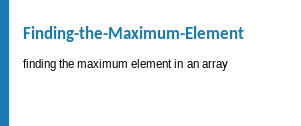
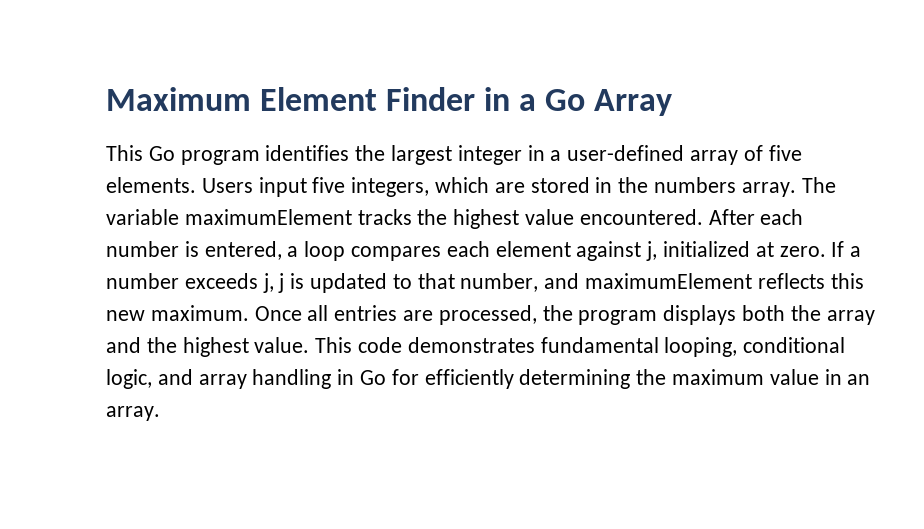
- Finding-the-Maximum-Element
- finding the maximum element in an array
+ Maximum Element Finder in a Go Array
+ This Go program identifies the largest integer in a user-defined array of five elements. Users input five integers, which are stored in the numbers array. The variable maximumElement tracks the highest value encountered. After each number is entered, a loop compares each element against j, initialized at zero. If a number exceeds j, j is updated to that number, and maximumElement reflects this new maximum. Once all entries are processed, the program displays both the array and the highest value. This code demonstrates fundamental looping, conditional logic, and array handling in Go for efficiently determining the maximum value in an array.

